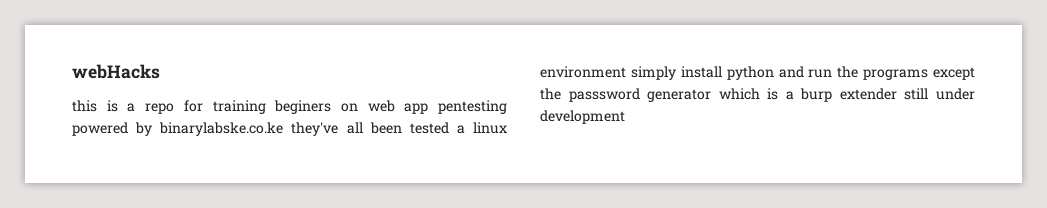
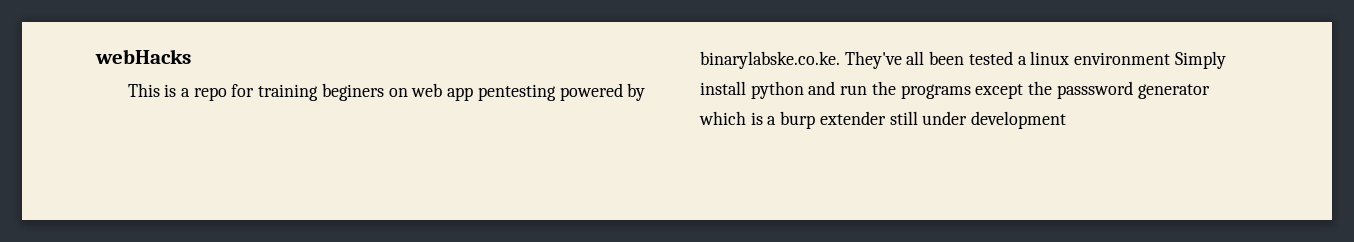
- this is a repo for training beginers on web app pentesting powered by binarylabske.co.ke they've all been tested a linux environment simply install python and run the programs except the passsword generator which is a burp extender still under development
+ This is a repo for training beginers on web app pentesting powered by binarylabske.co.ke. They've all been tested a linux environment Simply install python and run the programs except the passsword generator which is a burp extender still under development

